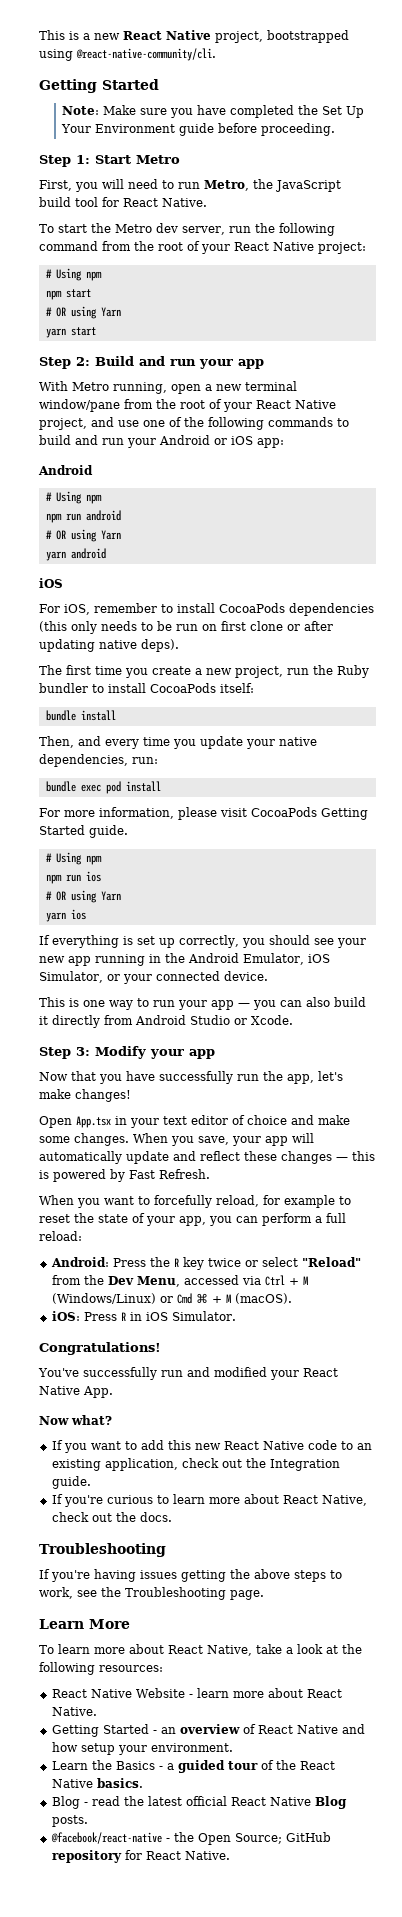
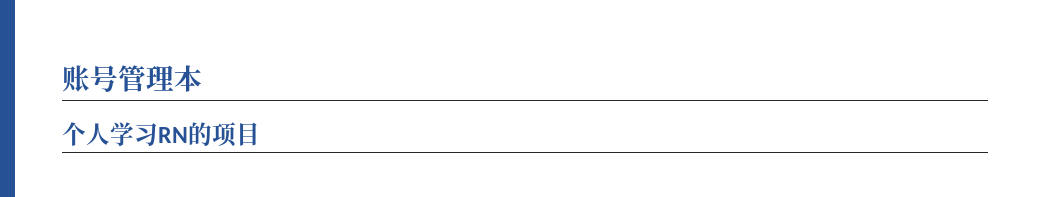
- This is a new React Native project, bootstrapped using @react-native-community/cli.
- Getting Started
- Note: Make sure you have completed the Set Up Your Environment guide before proceeding.
- Step 1: Start Metro
- First, you will need to run Metro, the JavaScript build tool for React Native.
- To start the Metro dev server, run the following command from the root of your React Native project:
- # Using npm
- npm start
- # OR using Yarn
- yarn start
- Step 2: Build and run your app
- With Metro running, open a new terminal window/pane from the root of your React Native project, and use one of the following commands to build and run your Android or iOS app:
- Android
- # Using npm
- npm run android
- # OR using Yarn
- yarn android
- iOS
- For iOS, remember to install CocoaPods dependencies (this only needs to be run on first clone or after updating native deps).
- The first time you create a new project, run the Ruby bundler to install CocoaPods itself:
- bundle install
- Then, and every time you update your native dependencies, run:
- bundle exec pod install
- For more information, please visit CocoaPods Getting Started guide.
- # Using npm
- npm run ios
- # OR using Yarn
- yarn ios
- If everything is set up correctly, you should see your new app running in the Android Emulator, iOS Simulator, or your connected device.
- This is one way to run your app — you can also build it directly from Android Studio or Xcode.
- Step 3: Modify your app
- Now that you have successfully run the app, let's make changes!
- Open App.tsx in your text editor of choice and make some changes. When you save, your app will automatically update and reflect these changes — this is powered by Fast Refresh.
- When you want to forcefully reload, for example to reset the state of your app, you can perform a full reload:
- Android: Press the R key twice or select "Reload" from the Dev Menu, accessed via Ctrl + M (Windows/Linux) or Cmd ⌘ + M (macOS).
- iOS: Press R in iOS Simulator.
- Congratulations!
- You've successfully run and modified your React Native App.
- Now what?
- If you want to add this new React Native code to an existing application, check out the Integration guide.
- If you're curious to learn more about React Native, check out the docs.
- Troubleshooting
- If you're having issues getting the above steps to work, see the Troubleshooting page.
- Learn More
- To learn more about React Native, take a look at the following resources:
- React Native Website - learn more about React Native.
- Getting Started - an overview of React Native and how setup your environment.
- Learn the Basics - a guided tour of the React Native basics.
- Blog - read the latest official React Native Blog posts.
- @facebook/react-native - the Open Source; GitHub repository for React Native.
+ 账号管理本
+ 个人学习RN的项目

